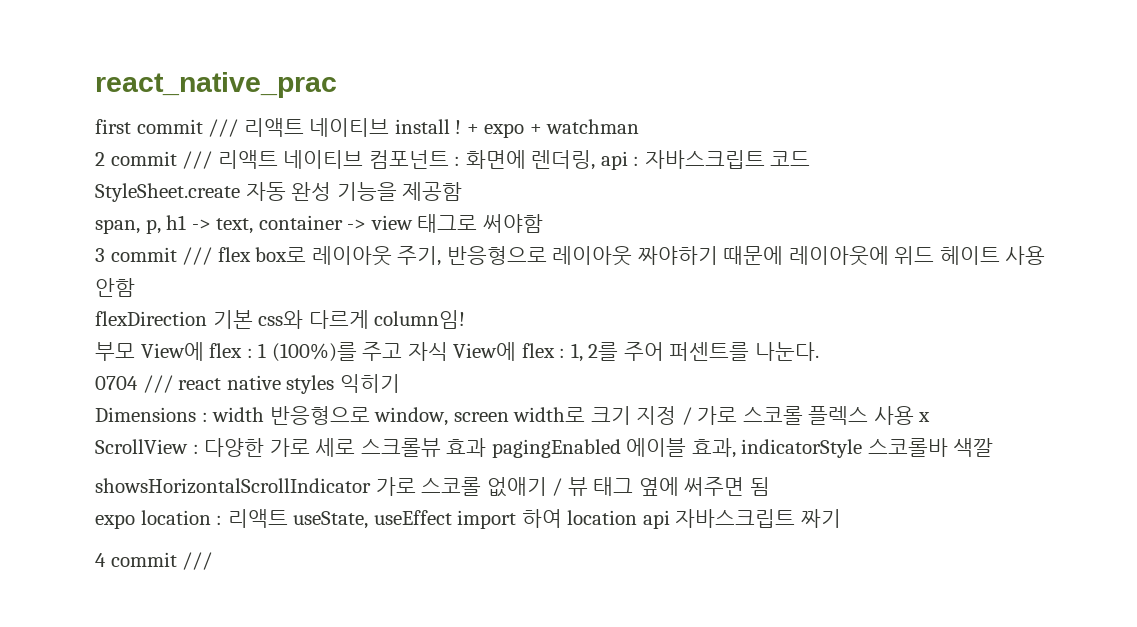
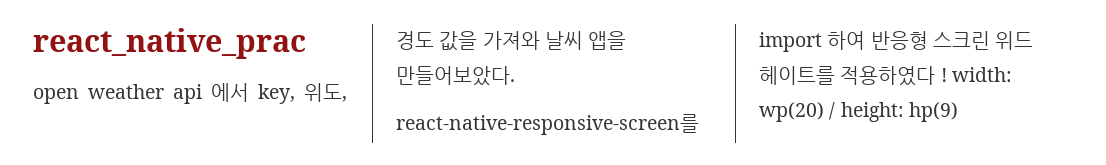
- first commit /// 리액트 네이티브 install ! + expo + watchman
- 2 commit /// 리액트 네이티브 컴포넌트 : 화면에 렌더링, api : 자바스크립트 코드
- StyleSheet.create 자동 완성 기능을 제공함
- span, p, h1 -> text, container -> view 태그로 써야함
- 3 commit /// flex box로 레이아웃 주기, 반응형으로 레이아웃 짜야하기 때문에 레이아웃에 위드 헤이트 사용 안함
- flexDirection 기본 css와 다르게 column임!
- 부모 View에 flex : 1 (100%)를 주고 자식 View에 flex : 1, 2를 주어 퍼센트를 나눈다.
- 0704 /// react native styles 익히기
- Dimensions : width 반응형으로 window, screen width로 크기 지정 / 가로 스코롤 플렉스 사용 x
- ScrollView : 다양한 가로 세로 스크롤뷰 효과 pagingEnabled 에이블 효과, indicatorStyle 스코롤바 색깔
- showsHorizontalScrollIndicator 가로 스코롤 없애기 / 뷰 태그 옆에 써주면 됨
- expo location : 리액트 useState, useEffect import 하여 location api 자바스크립트 짜기
- 4 commit ///
+ open weather api 에서 key, 위도, 경도 값을 가져와 날씨 앱을 만들어보았다.
+ react-native-responsive-screen를 import 하여 반응형 스크린 위드 헤이트를 적용하였다 ! width: wp(20) / height: hp(9)

